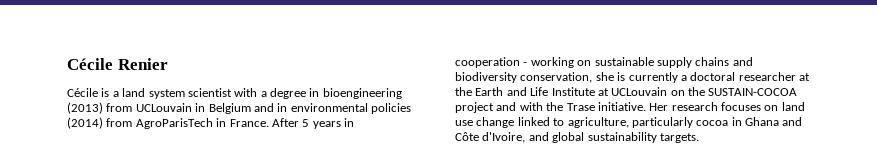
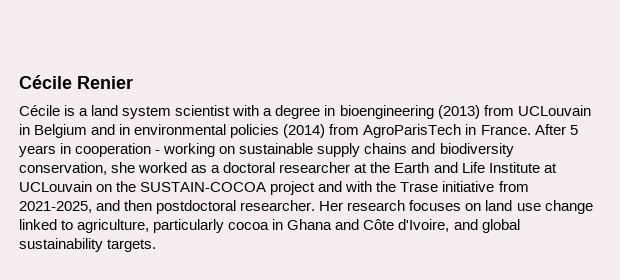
- After 5 years in cooperation - working on sustainable supply chains and biodiversity conservation, she is currently a doctoral researcher at the Earth and Life Institute at UCLouvain on the SUSTAIN-COCOA project and with the Trase initiative.
+ After 5 years in cooperation - working on sustainable supply chains and biodiversity conservation, she worked as a doctoral researcher at the Earth and Life Institute at UCLouvain on the SUSTAIN-COCOA project and with the Trase initiative from 2021-2025, and then postdoctoral researcher.

